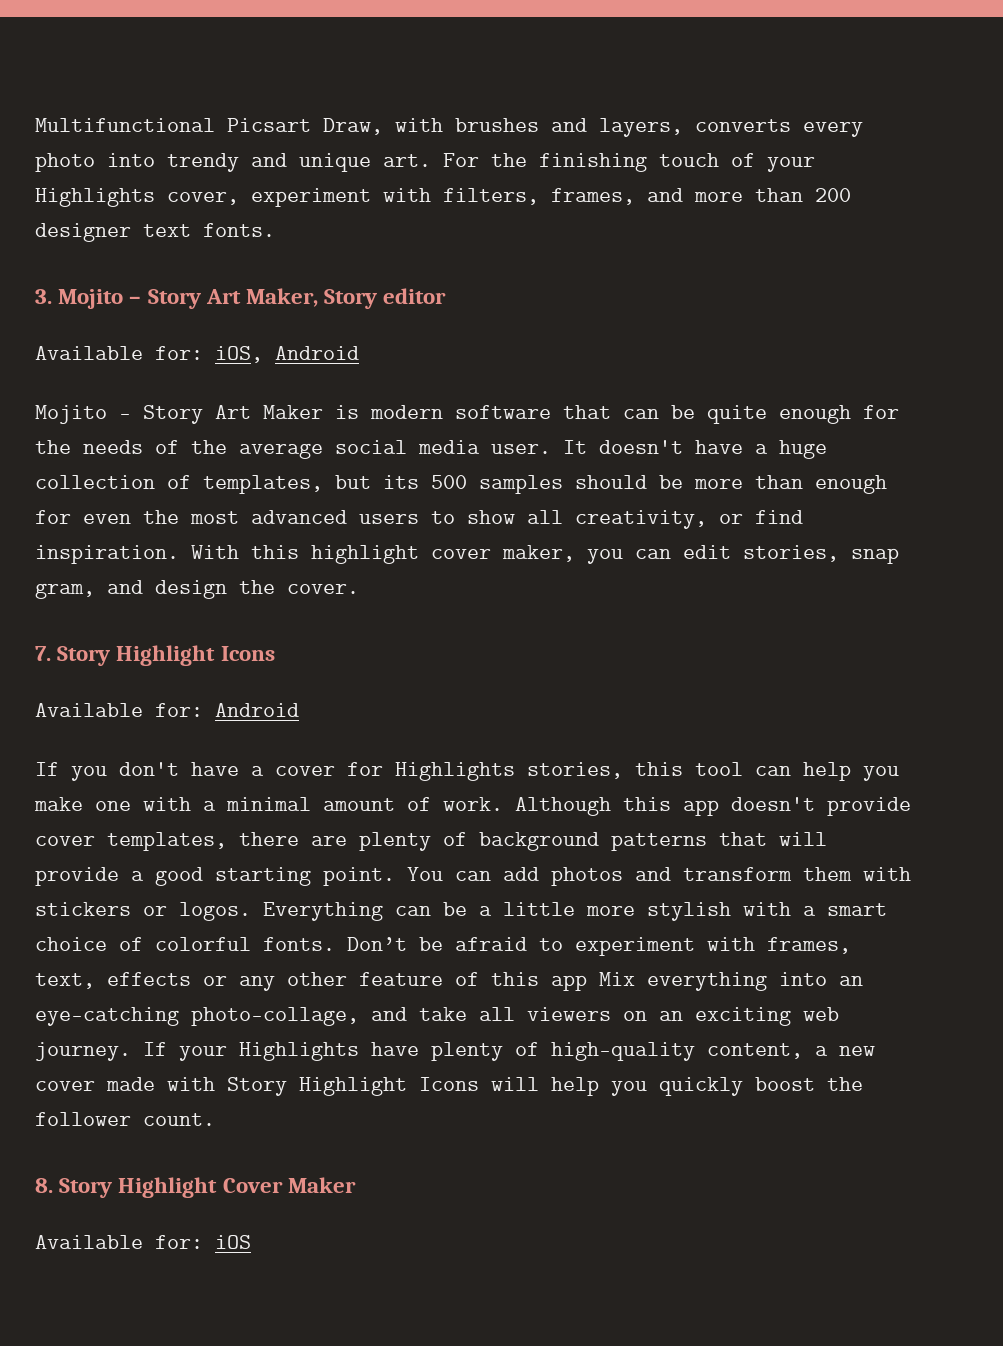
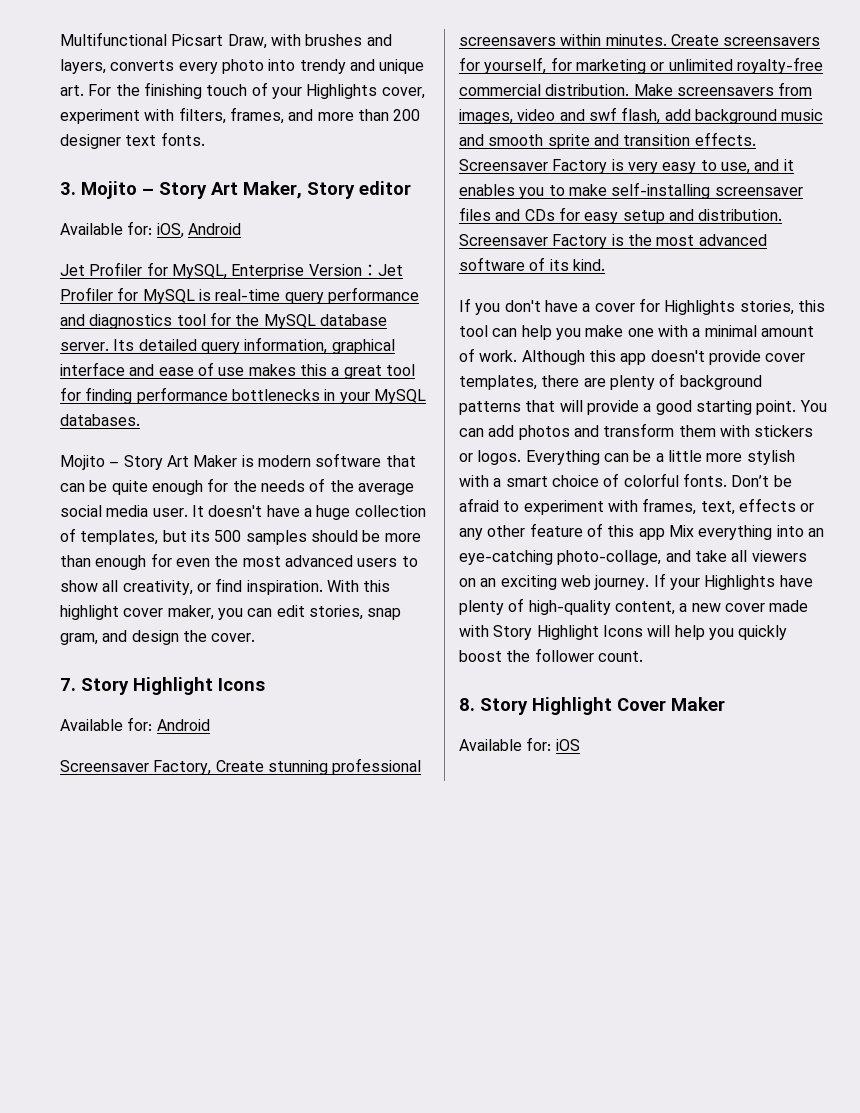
+ Jet Profiler for MySQL, Enterprise Version：Jet Profiler for MySQL is real-time query performance and diagnostics tool for the MySQL database server. Its detailed query information, graphical interface and ease of use makes this a great tool for finding performance bottlenecks in your MySQL databases.
+ Screensaver Factory, Create stunning professional screensavers within minutes. Create screensavers for yourself, for marketing or unlimited royalty-free commercial distribution. Make screensavers from images, video and swf flash, add background music and smooth sprite and transition effects. Screensaver Factory is very easy to use, and it enables you to make self-installing screensaver files and CDs for easy setup and distribution. Screensaver Factory is the most advanced software of its kind.

